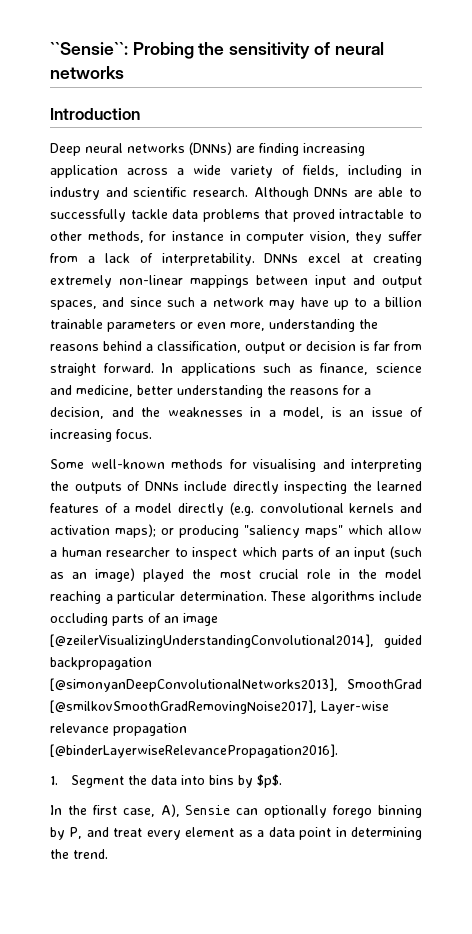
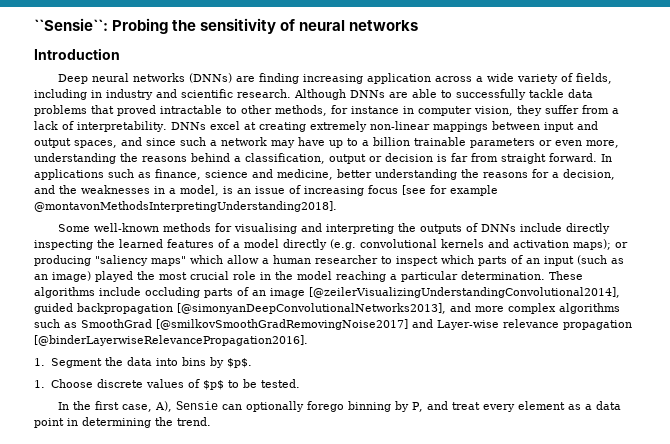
- In applications such as finance, science and medicine, better understanding the reasons for a decision, and the weaknesses in a model, is an issue of increasing focus.
+ In applications such as finance, science and medicine, better understanding the reasons for a decision, and the weaknesses in a model, is an issue of increasing focus [see for example @montavonMethodsInterpretingUnderstanding2018].
- These algorithms include occluding parts of an image [@zeilerVisualizingUnderstandingConvolutional2014], guided backpropagation [@simonyanDeepConvolutionalNetworks2013], SmoothGrad [@smilkovSmoothGradRemovingNoise2017], Layer-wise relevance propagation [@binderLayerwiseRelevancePropagation2016].
+ These algorithms include occluding parts of an image [@zeilerVisualizingUnderstandingConvolutional2014], guided backpropagation [@simonyanDeepConvolutionalNetworks2013], and more complex algorithms such as SmoothGrad [@smilkovSmoothGradRemovingNoise2017] and Layer-wise relevance propagation [@binderLayerwiseRelevancePropagation2016].
+ 1. Choose discrete values of $p$ to be tested.

